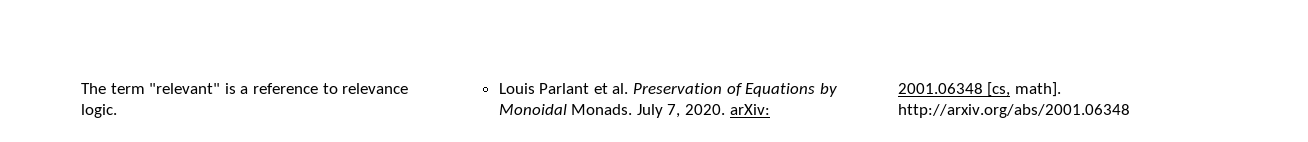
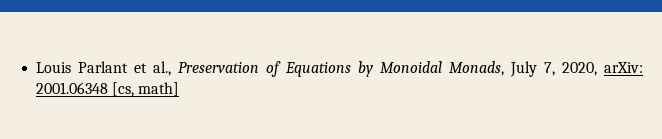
- The term "relevant" is a reference to relevance logic.
- Louis Parlant et al. Preservation of Equations by Monoidal Monads. July 7, 2020. arXiv: 2001.06348 [cs, math]. http://arxiv.org/abs/2001.06348
+ Louis Parlant et al., Preservation of Equations by Monoidal Monads, July 7, 2020, arXiv: 2001.06348 [cs, math]

